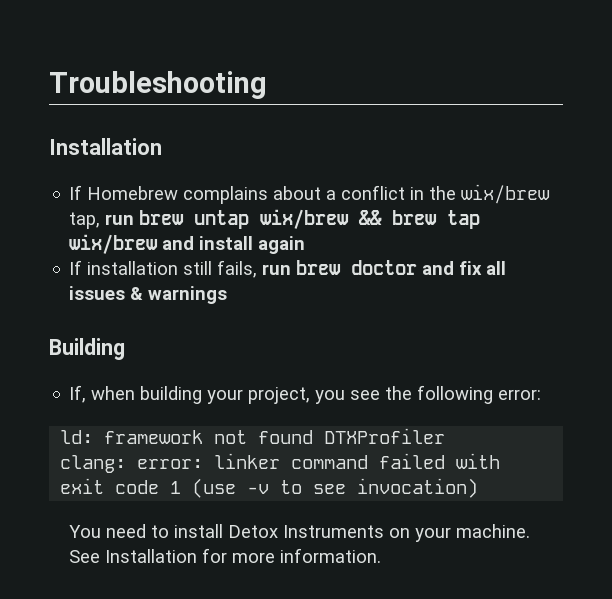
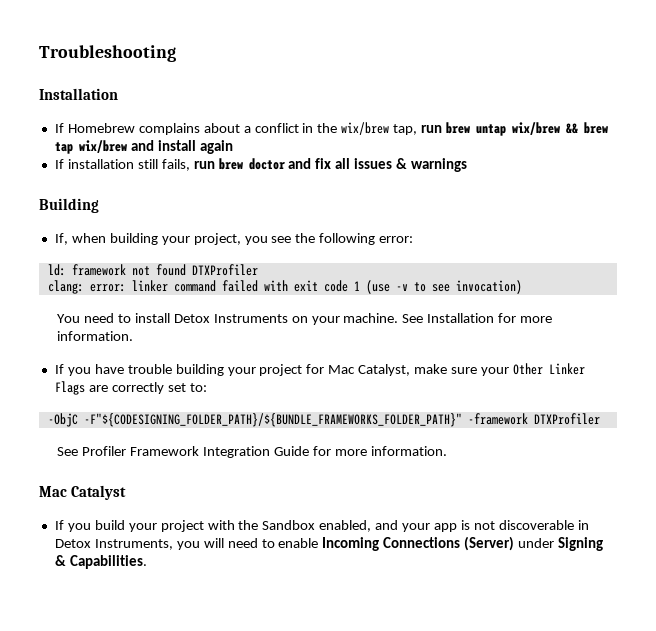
+ If you have trouble building your project for Mac Catalyst, make sure your Other Linker Flags are correctly set to:
+ -ObjC -F"${CODESIGNING_FOLDER_PATH}/${BUNDLE_FRAMEWORKS_FOLDER_PATH}" -framework DTXProfiler
+ See Profiler Framework Integration Guide for more information.
+ Mac Catalyst
+ If you build your project with the Sandbox enabled, and your app is not discoverable in Detox Instruments, you will need to enable Incoming Connections (Server) under Signing & Capabilities.

